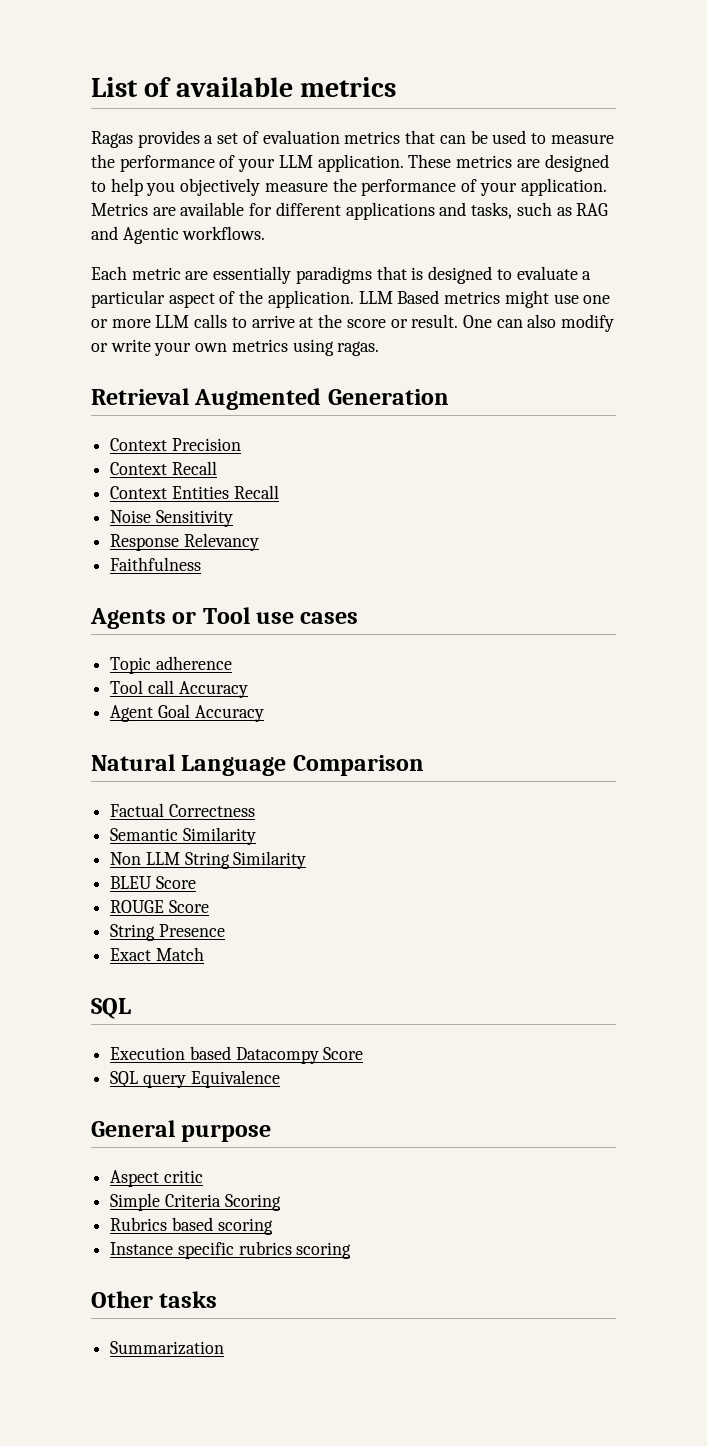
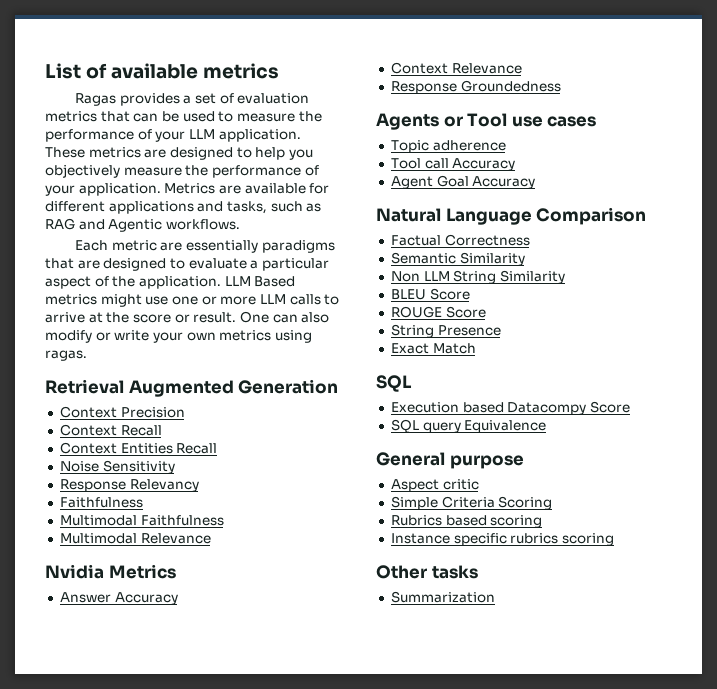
- Each metric are essentially paradigms that is designed to evaluate a particular aspect of the application.
+ Each metric are essentially paradigms that are designed to evaluate a particular aspect of the application.
+ Multimodal Faithfulness
+ Multimodal Relevance
+ Nvidia Metrics
+ Answer Accuracy
+ Context Relevance
+ Response Groundedness

